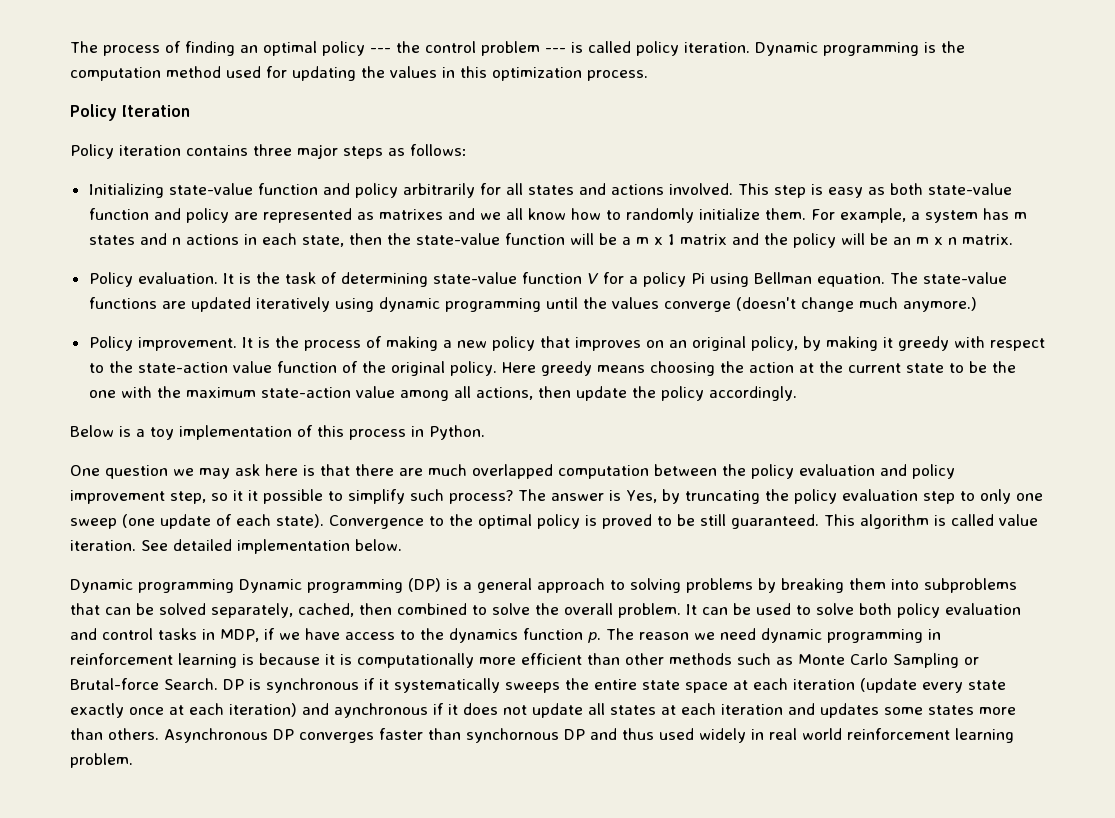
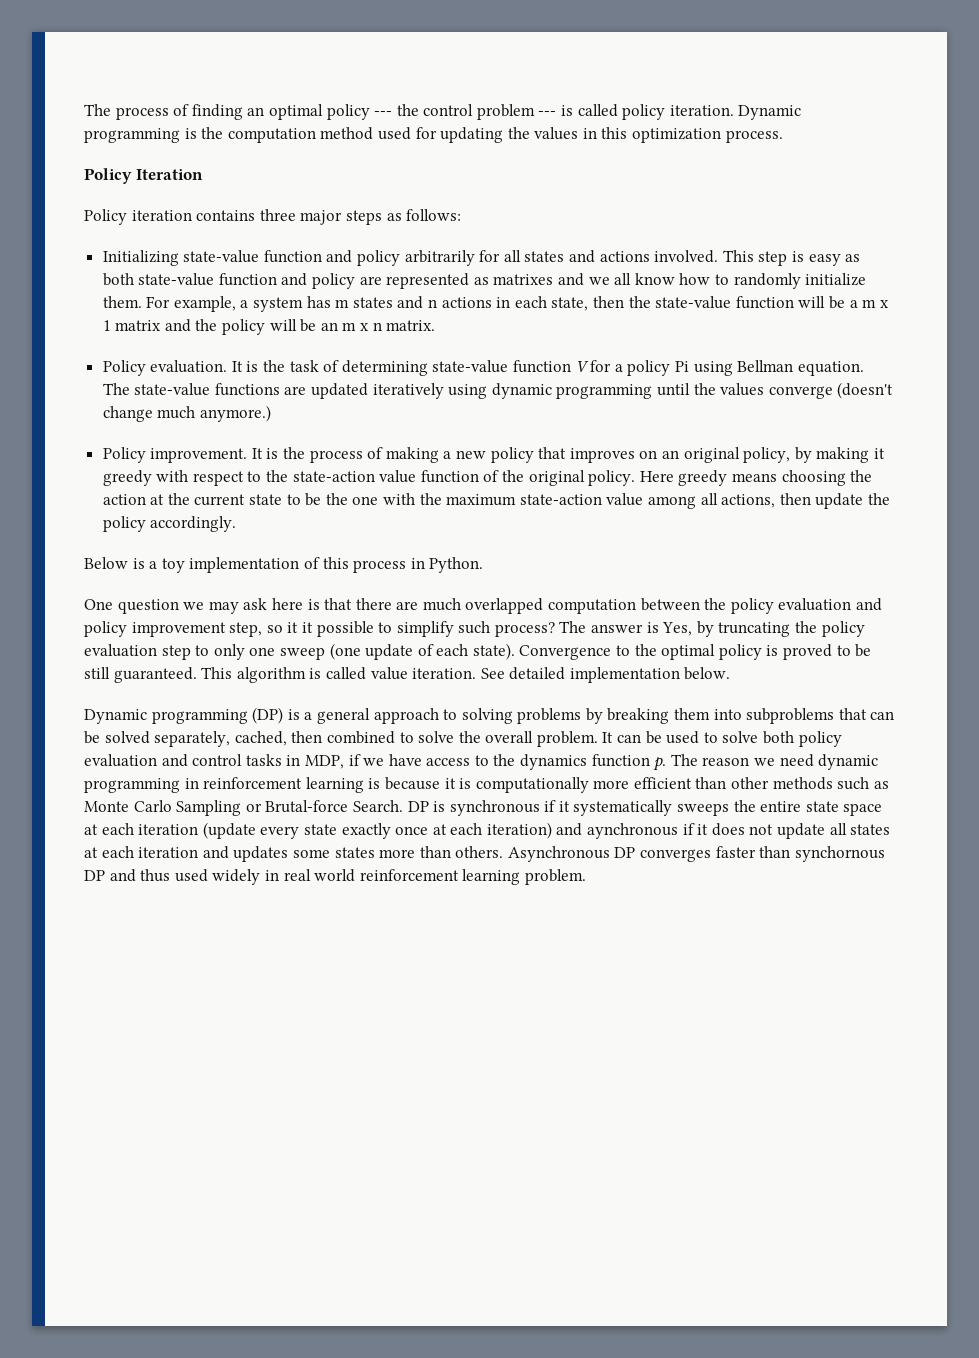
- Dynamic programming Dynamic programming (DP) is a general approach to solving problems by breaking them into subproblems that can be solved separately, cached, then combined to solve the overall problem.
+ Dynamic programming (DP) is a general approach to solving problems by breaking them into subproblems that can be solved separately, cached, then combined to solve the overall problem.

